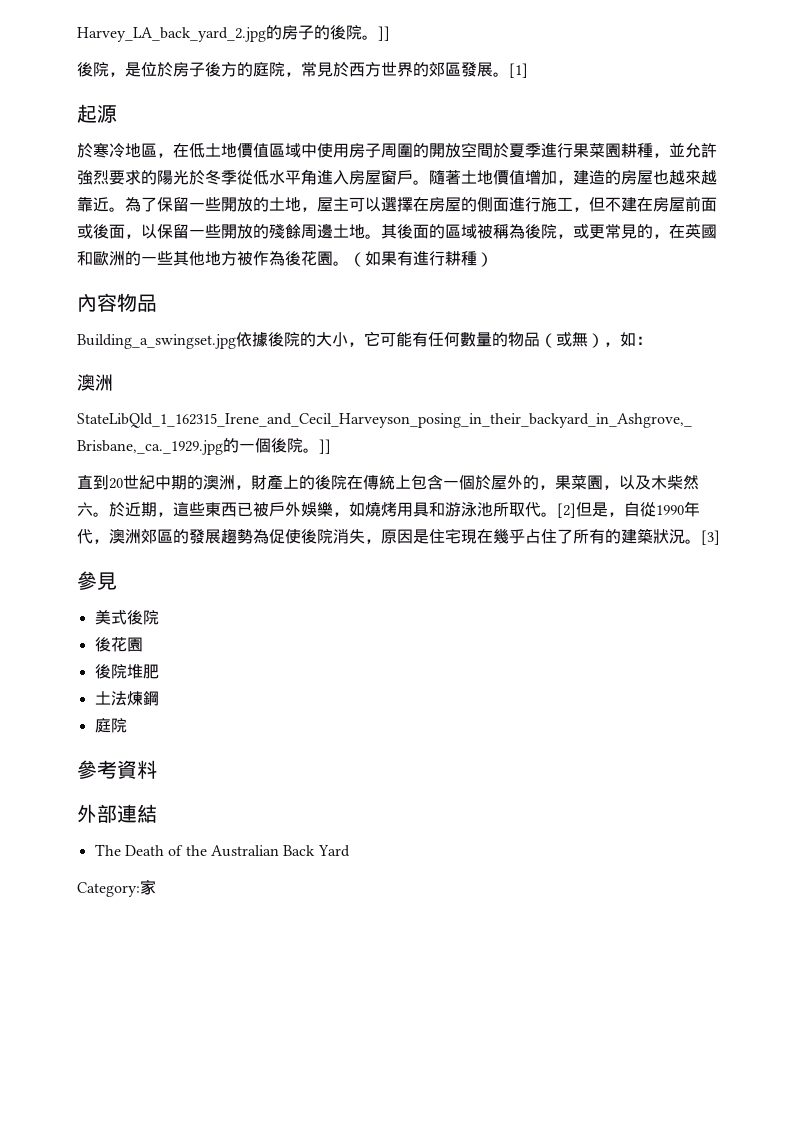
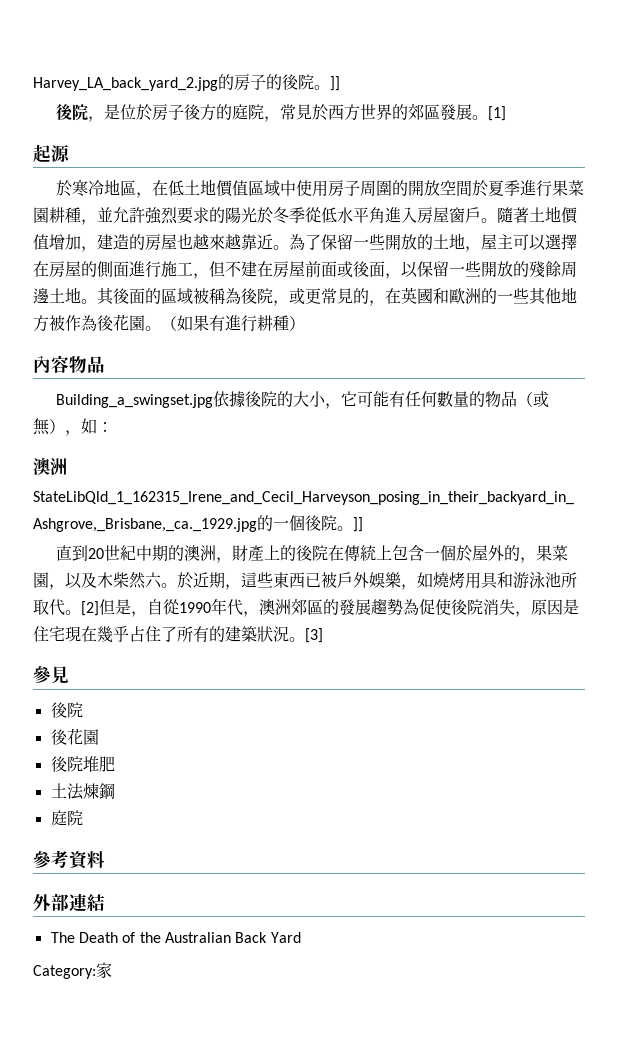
  參見
- 美式後院
+ 後院

